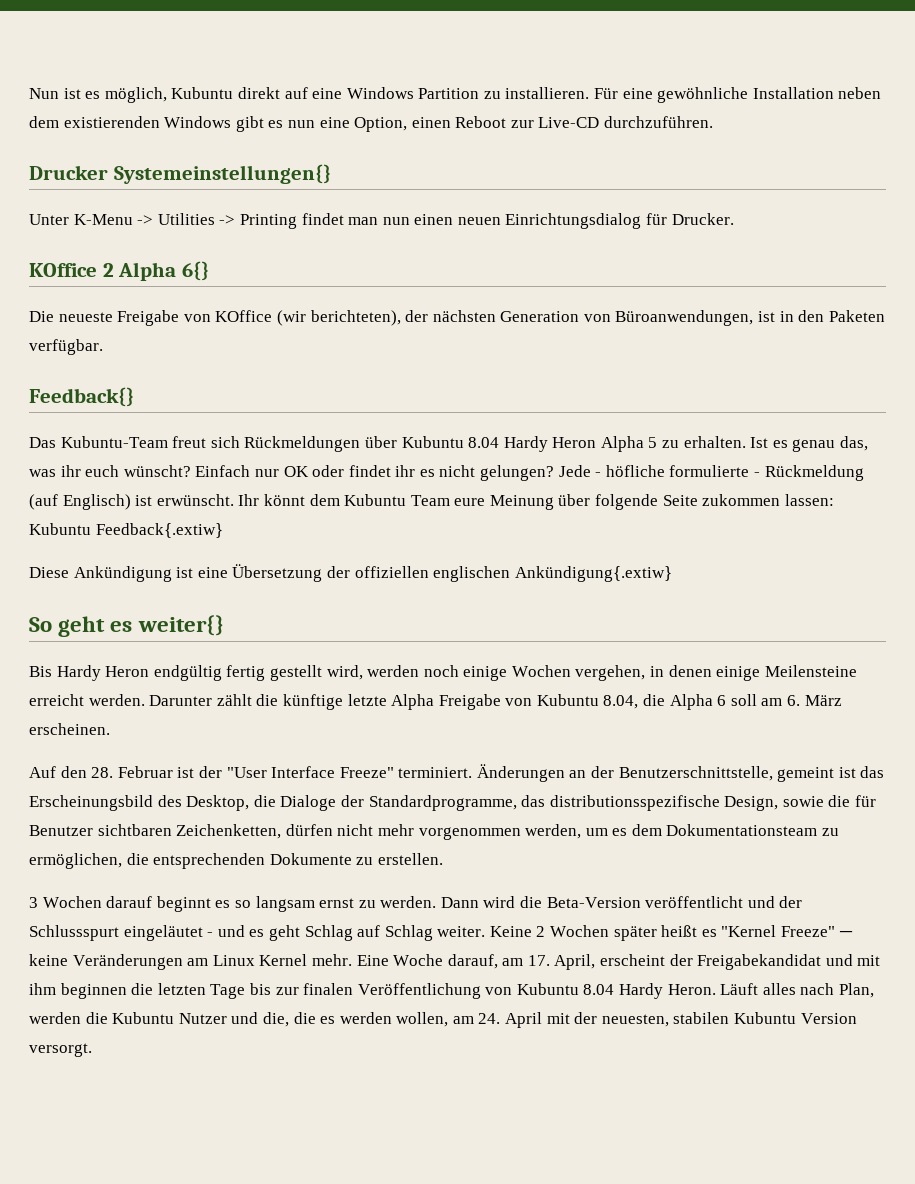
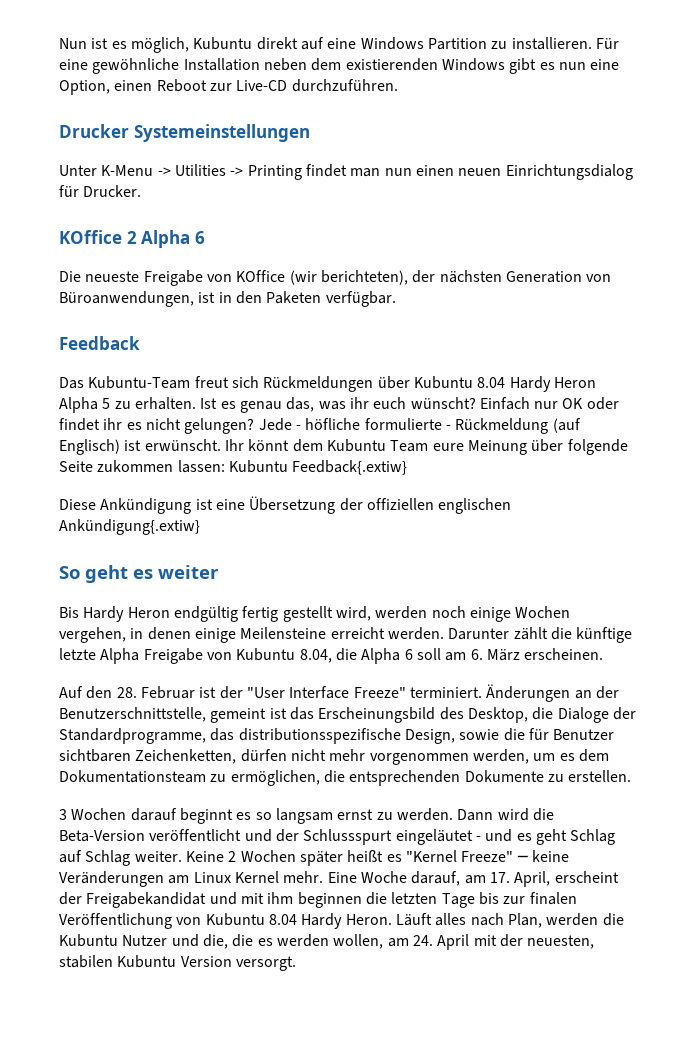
- Drucker Systemeinstellungen{}
+ Drucker Systemeinstellungen
- KOffice 2 Alpha 6{}
+ KOffice 2 Alpha 6
- Feedback{}
+ Feedback
- So geht es weiter{}
+ So geht es weiter

